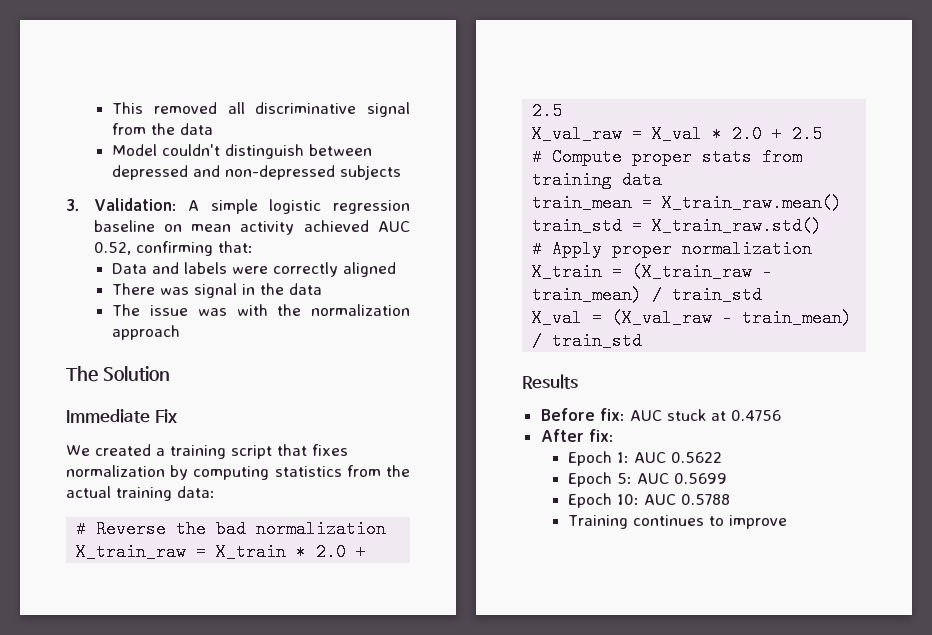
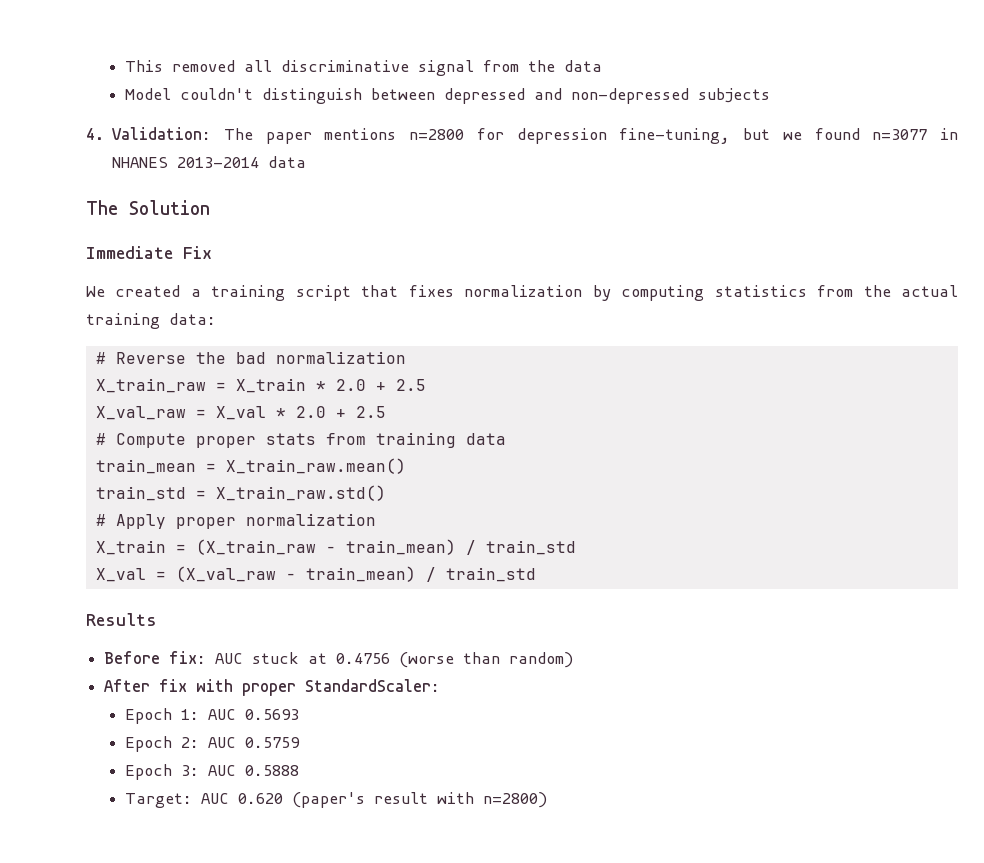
- 3. Validation: A simple logistic regression baseline on mean activity achieved AUC 0.52, confirming that:
- Data and labels were correctly aligned
- There was signal in the data
- The issue was with the normalization approach
+ 4. Validation: The paper mentions n=2800 for depression fine-tuning, but we found n=3077 in NHANES 2013-2014 data
- Before fix: AUC stuck at 0.4756
- After fix:
+ Before fix: AUC stuck at 0.4756 (worse than random)
+ After fix with proper StandardScaler:
- Epoch 1: AUC 0.5622
- Epoch 5: AUC 0.5699
- Epoch 10: AUC 0.5788
- Training continues to improve
+ Epoch 1: AUC 0.5693
+ Epoch 2: AUC 0.5759
+ Epoch 3: AUC 0.5888
+ Target: AUC 0.620 (paper's result with n=2800)

